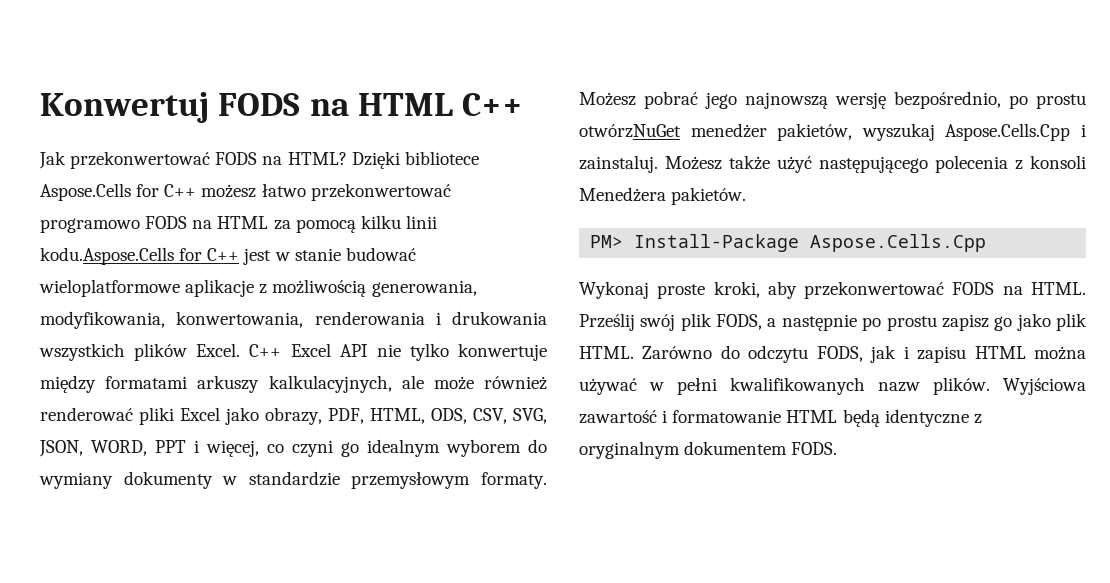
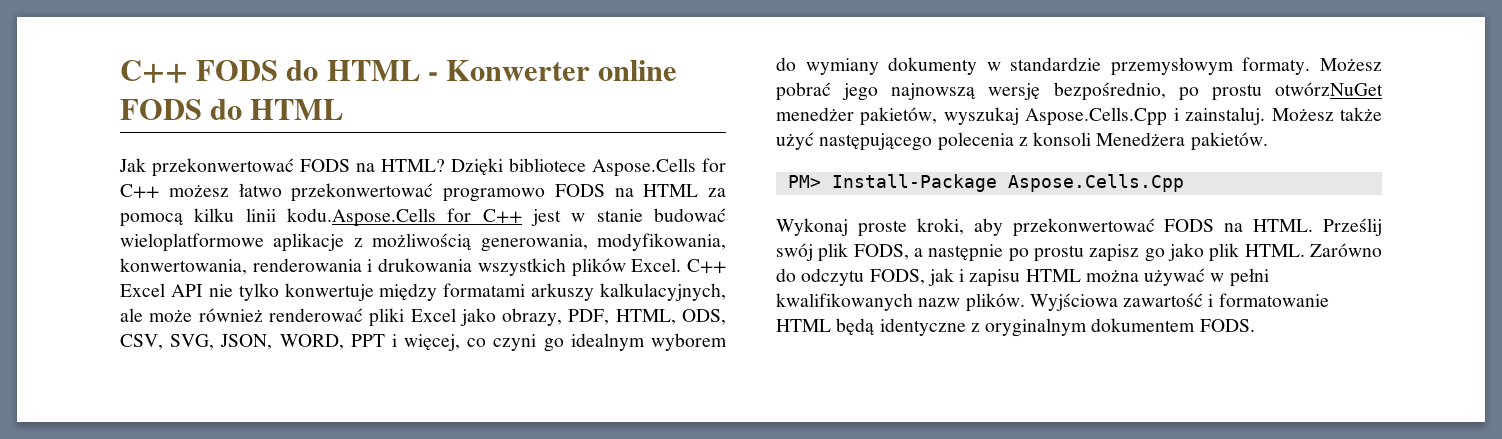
- Konwertuj FODS na HTML C++
+ C++ FODS do HTML - Konwerter online FODS do HTML

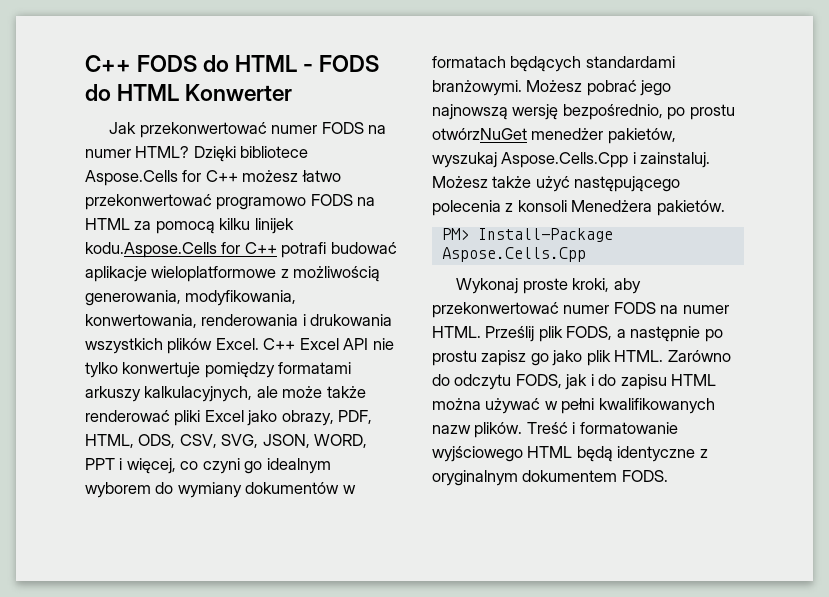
- C++ FODS do HTML - Konwerter online FODS do HTML
+ C++ FODS do HTML - FODS do HTML Konwerter
- Jak przekonwertować FODS na HTML?
+ Jak przekonwertować numer FODS na numer HTML?
- Dzięki bibliotece Aspose.Cells for C++ możesz łatwo przekonwertować programowo FODS na HTML za pomocą kilku linii kodu.Aspose.Cells for C++ jest w stanie budować wieloplatformowe aplikacje z możliwością generowania, modyfikowania, konwertowania, renderowania i drukowania wszystkich plików Excel.
+ Dzięki bibliotece Aspose.Cells for C++ możesz łatwo przekonwertować programowo FODS na HTML za pomocą kilku linijek kodu.Aspose.Cells for C++ potrafi budować aplikacje wieloplatformowe z możliwością generowania, modyfikowania, konwertowania, renderowania i drukowania wszystkich plików Excel.
- C++ Excel API nie tylko konwertuje między formatami arkuszy kalkulacyjnych, ale może również renderować pliki Excel jako obrazy, PDF, HTML, ODS, CSV, SVG, JSON, WORD, PPT i więcej, co czyni go idealnym wyborem do wymiany dokumenty w standardzie przemysłowym formaty.
+ C++ Excel API nie tylko konwertuje pomiędzy formatami arkuszy kalkulacyjnych, ale może także renderować pliki Excel jako obrazy, PDF, HTML, ODS, CSV, SVG, JSON, WORD, PPT i więcej, co czyni go idealnym wyborem do wymiany dokumentów w formatach będących standardami branżowymi.
- Wykonaj proste kroki, aby przekonwertować FODS na HTML.
+ Wykonaj proste kroki, aby przekonwertować numer FODS na numer HTML.
- Prześlij swój plik FODS, a następnie po prostu zapisz go jako plik HTML.
+ Prześlij plik FODS, a następnie po prostu zapisz go jako plik HTML.
- Zarówno do odczytu FODS, jak i zapisu HTML można używać w pełni kwalifikowanych nazw plików.
+ Zarówno do odczytu FODS, jak i do zapisu HTML można używać w pełni kwalifikowanych nazw plików.
- Wyjściowa zawartość i formatowanie HTML będą identyczne z oryginalnym dokumentem FODS.
+ Treść i formatowanie wyjściowego HTML będą identyczne z oryginalnym dokumentem FODS.

